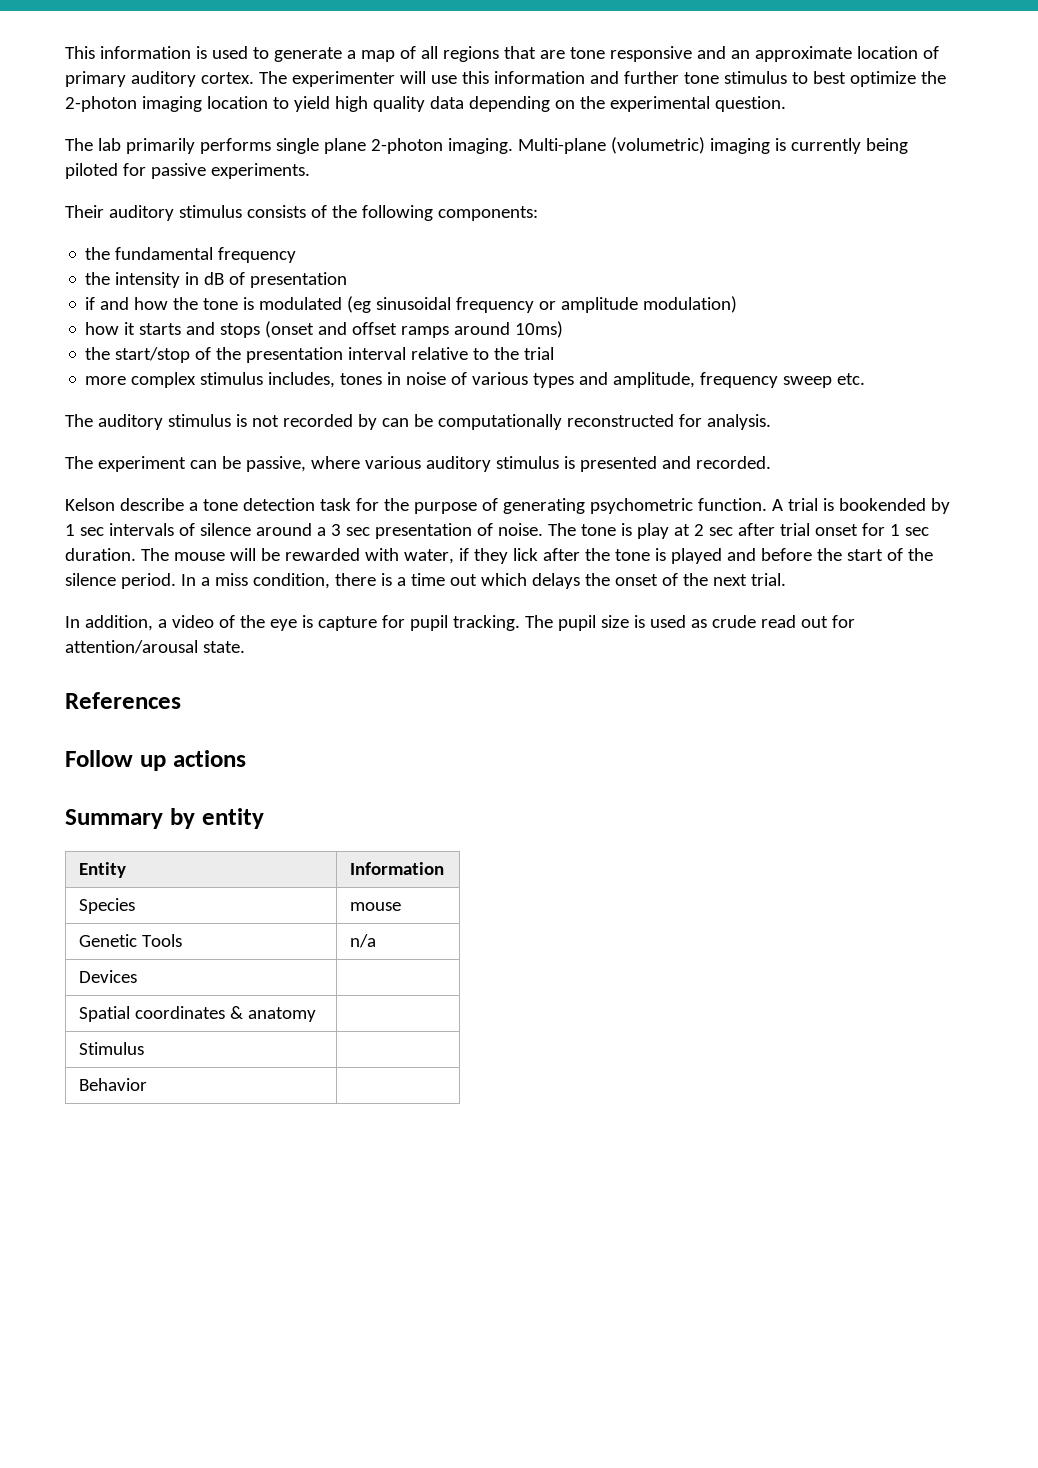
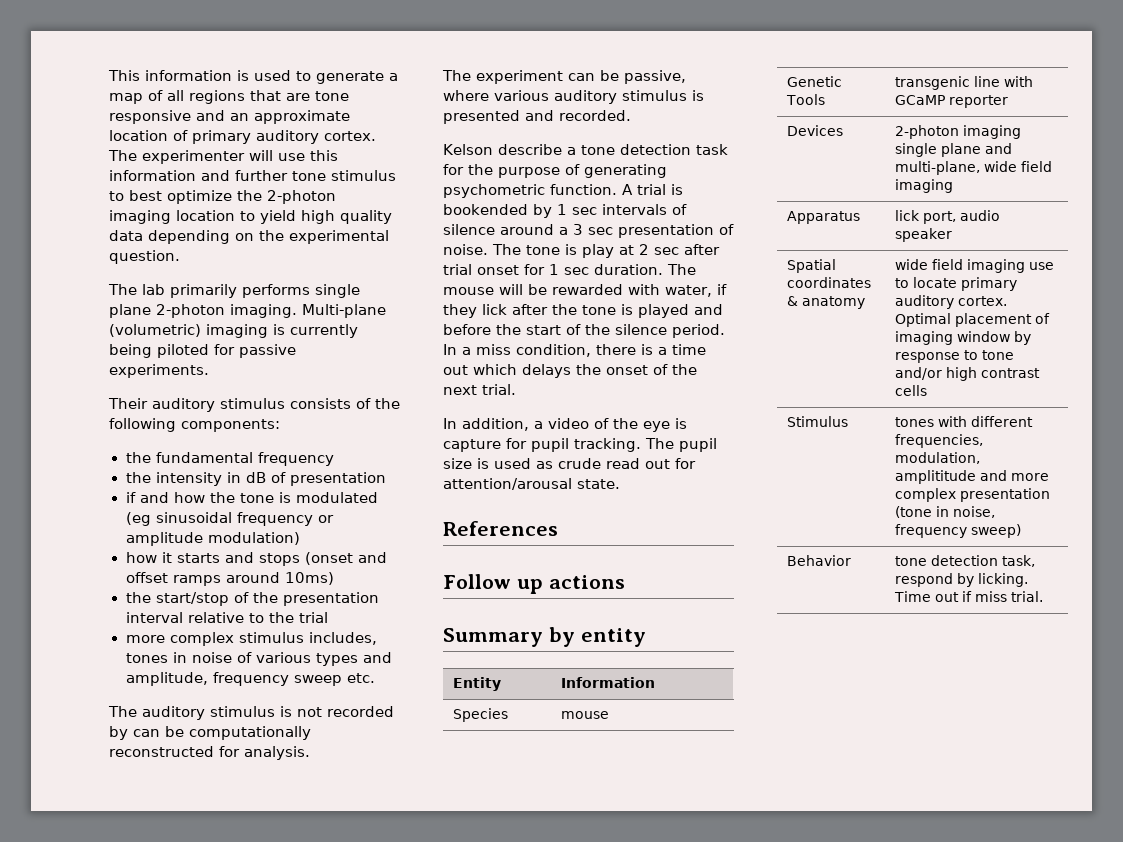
- Genetic Tools | n/a
- Devices |
- Spatial coordinates & anatomy |
- Stimulus |
- Behavior |
+ Genetic Tools | transgenic line with GCaMP reporter
+ Devices | 2-photon imaging single plane and multi-plane, wide field imaging
+ Apparatus | lick port, audio speaker
+ Spatial coordinates & anatomy | wide field imaging use to locate primary auditory cortex. Optimal placement of imaging window by response to tone and/or high contrast cells
+ Stimulus | tones with different frequencies, modulation, amplititude and more complex presentation (tone in noise, frequency sweep)
+ Behavior | tone detection task, respond by licking. Time out if miss trial.

